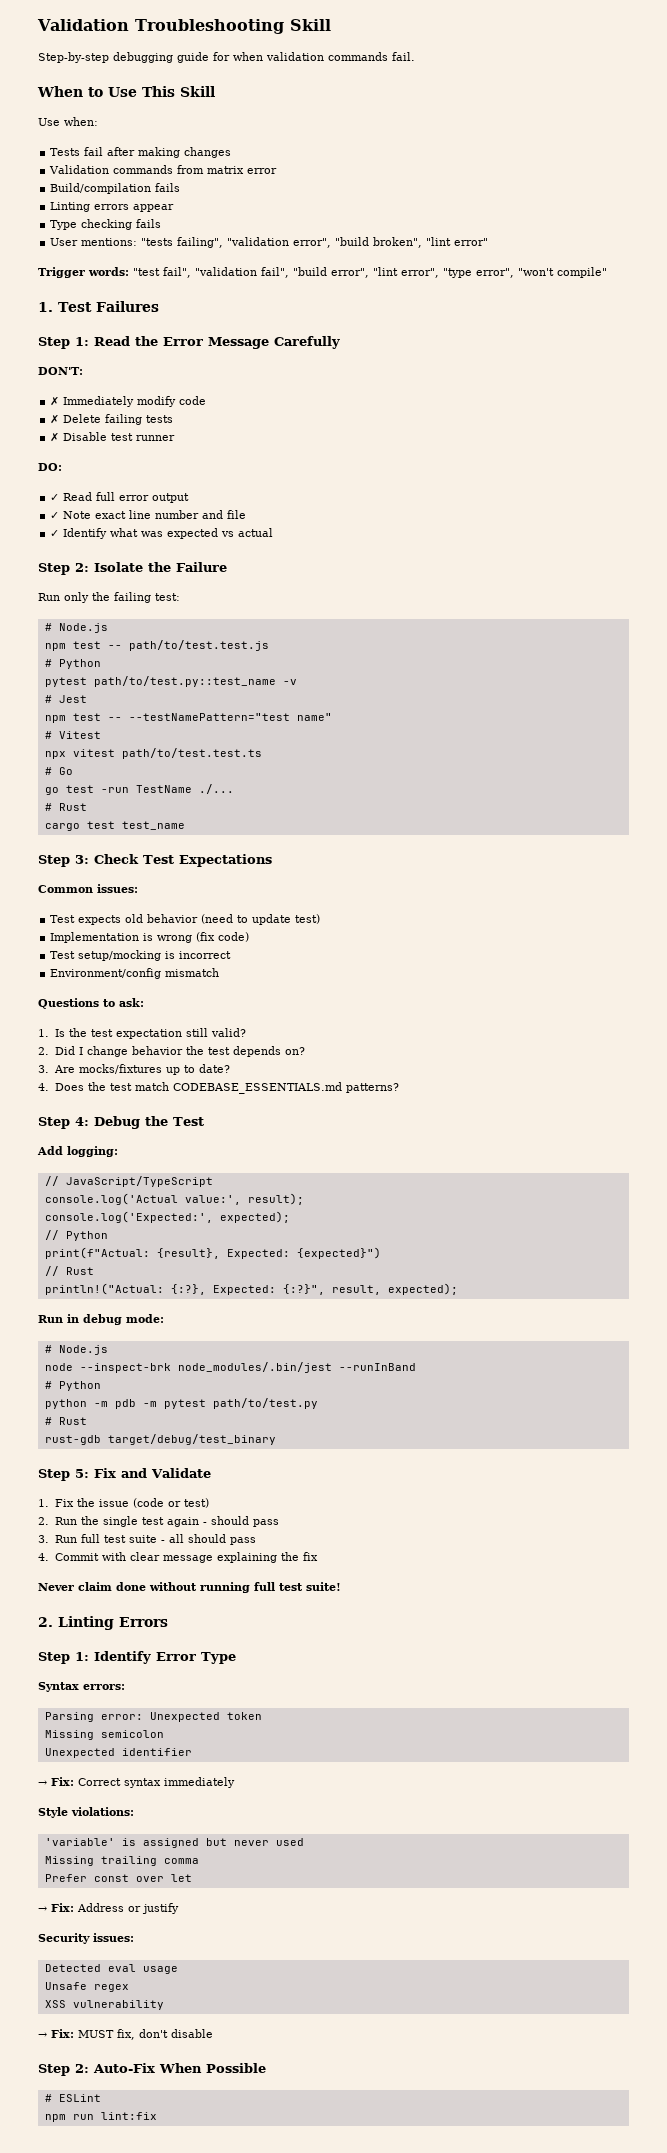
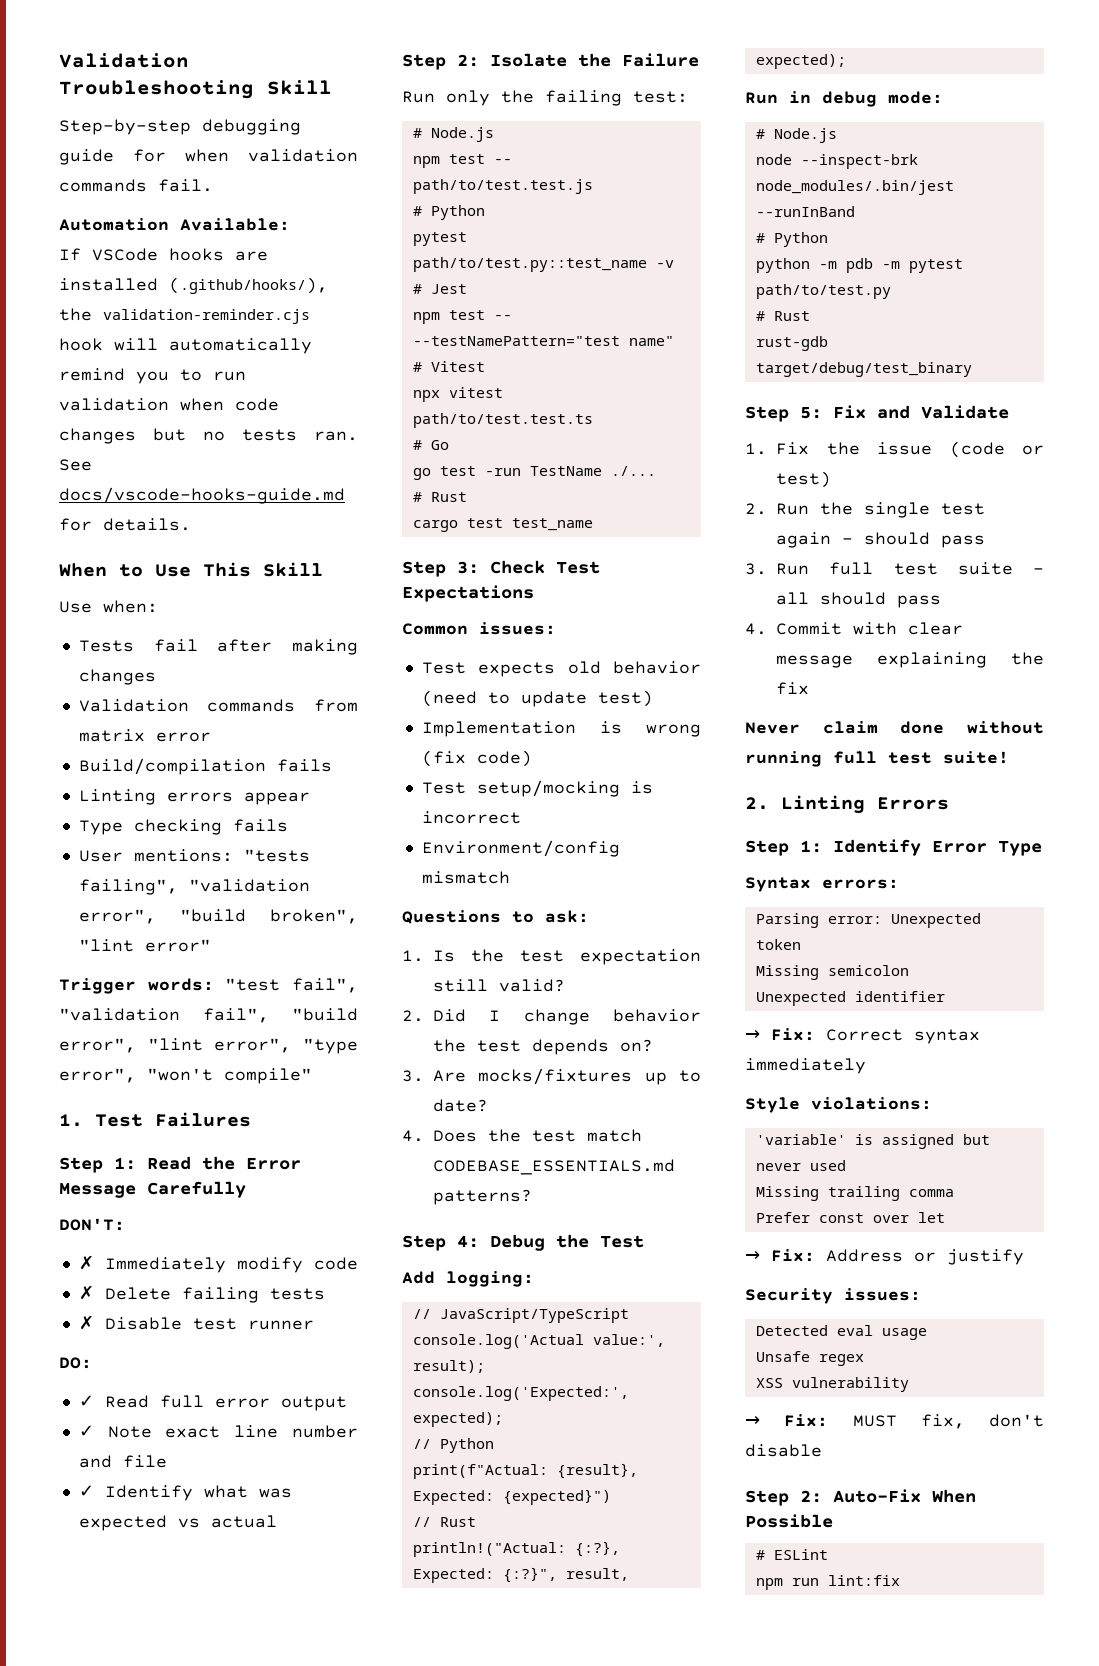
+ Automation Available:
+ If VSCode hooks are installed (.github/hooks/), the validation-reminder.cjs hook will automatically remind you to run validation when code changes but no tests ran. See docs/vscode-hooks-guide.md for details.

